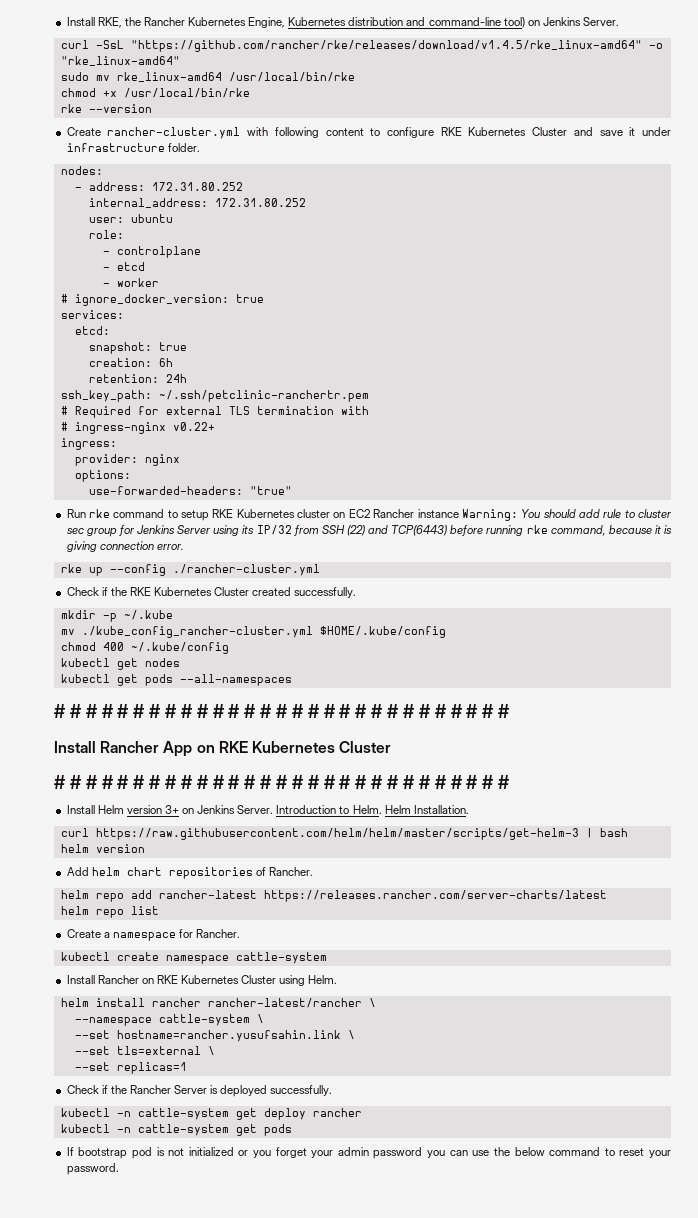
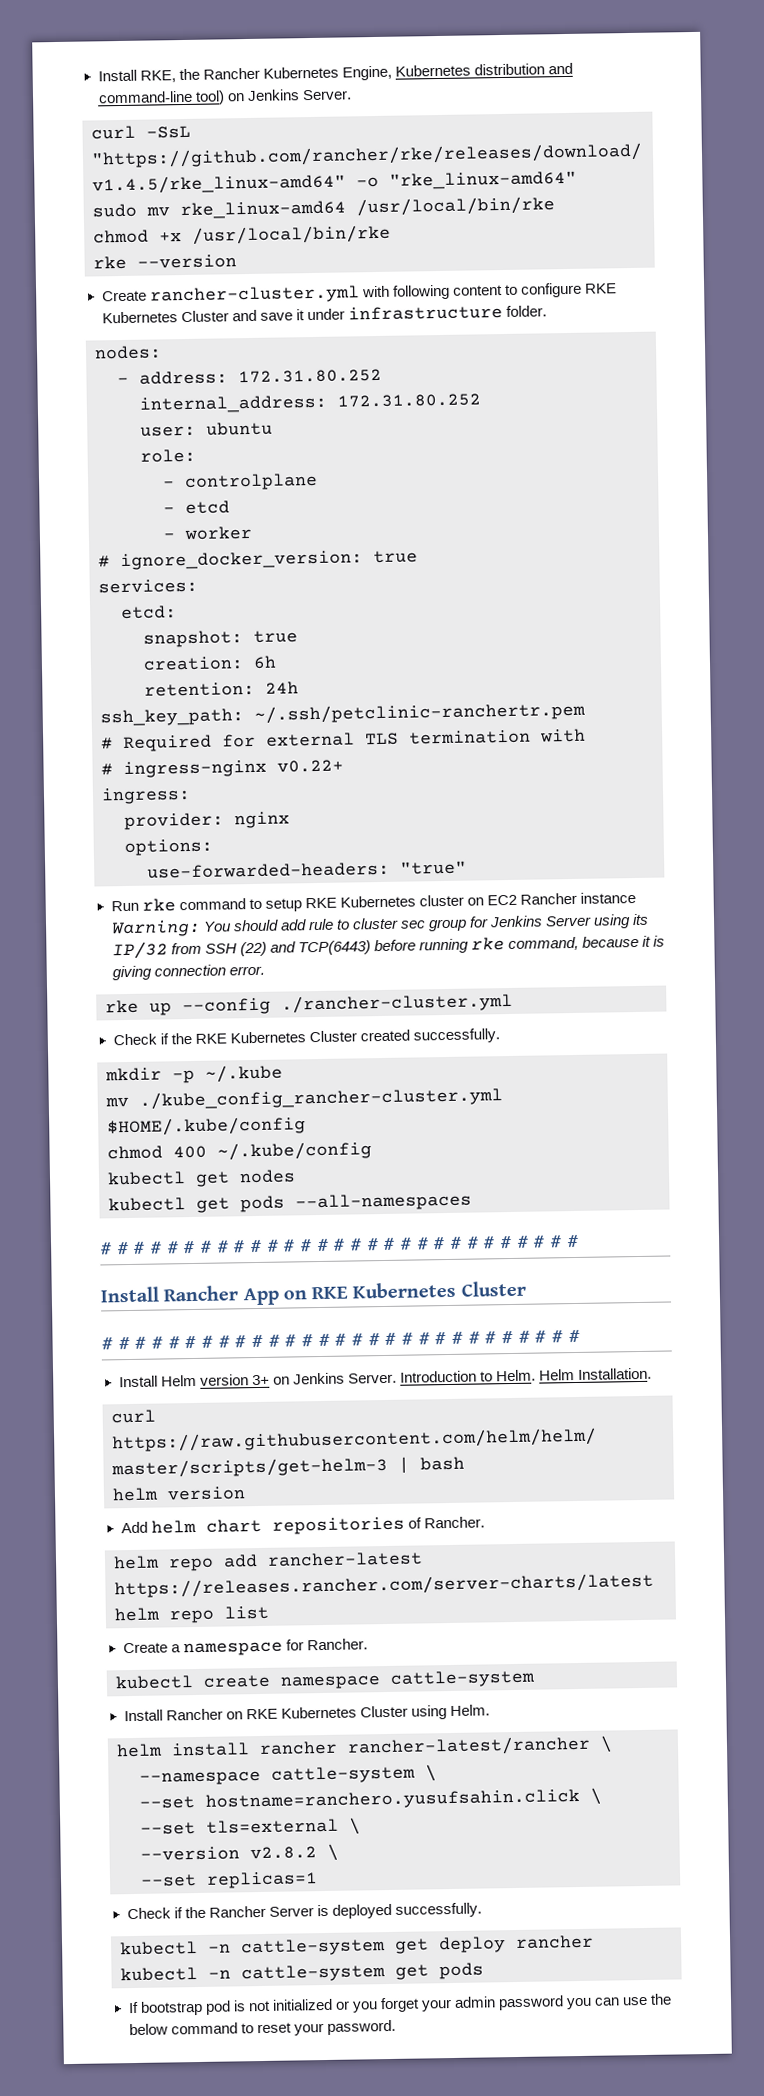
- --set hostname=rancher.yusufsahin.link \
+ --set hostname=ranchero.yusufsahin.click \
+ --version v2.8.2 \

